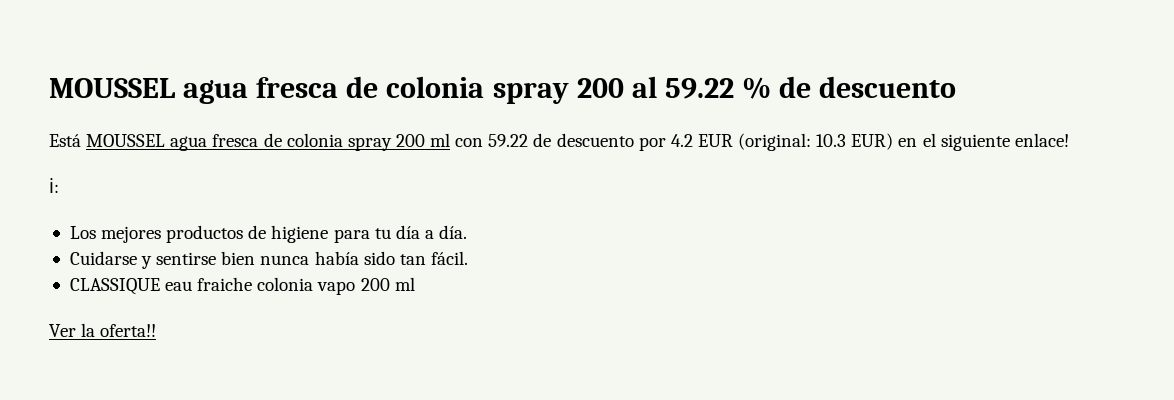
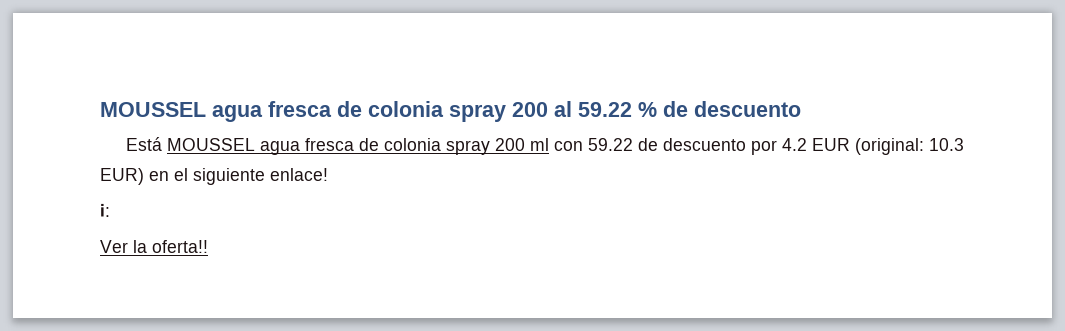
- Los mejores productos de higiene para tu día a día.
- Cuidarse y sentirse bien nunca había sido tan fácil.
- CLASSIQUE eau fraiche colonia vapo 200 ml

